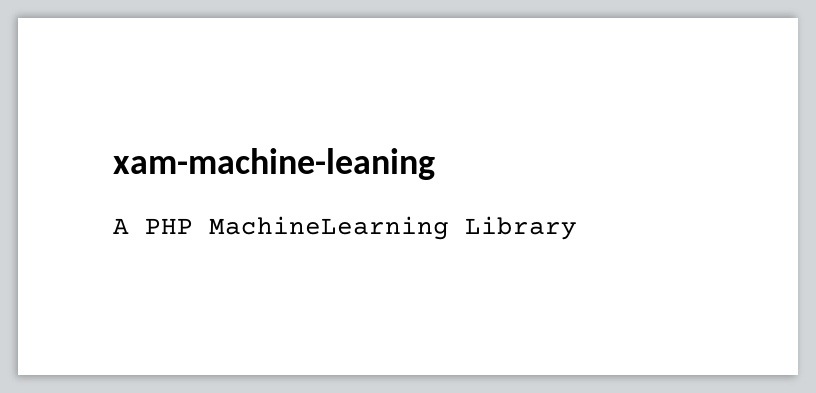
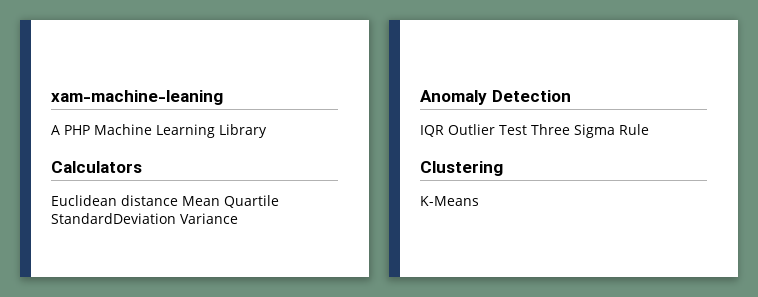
- A PHP MachineLearning Library
+ A PHP Machine Learning Library
+ Calculators
+ Euclidean distance Mean Quartile StandardDeviation Variance
+ Anomaly Detection
+ IQR Outlier Test Three Sigma Rule
+ Clustering
+ K-Means

